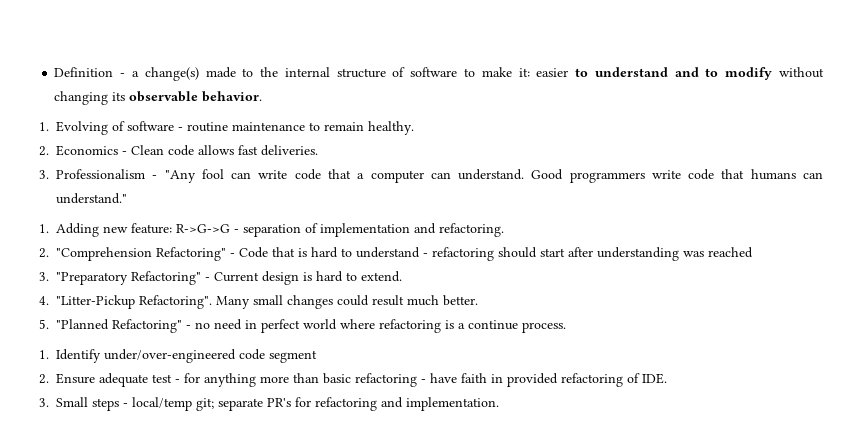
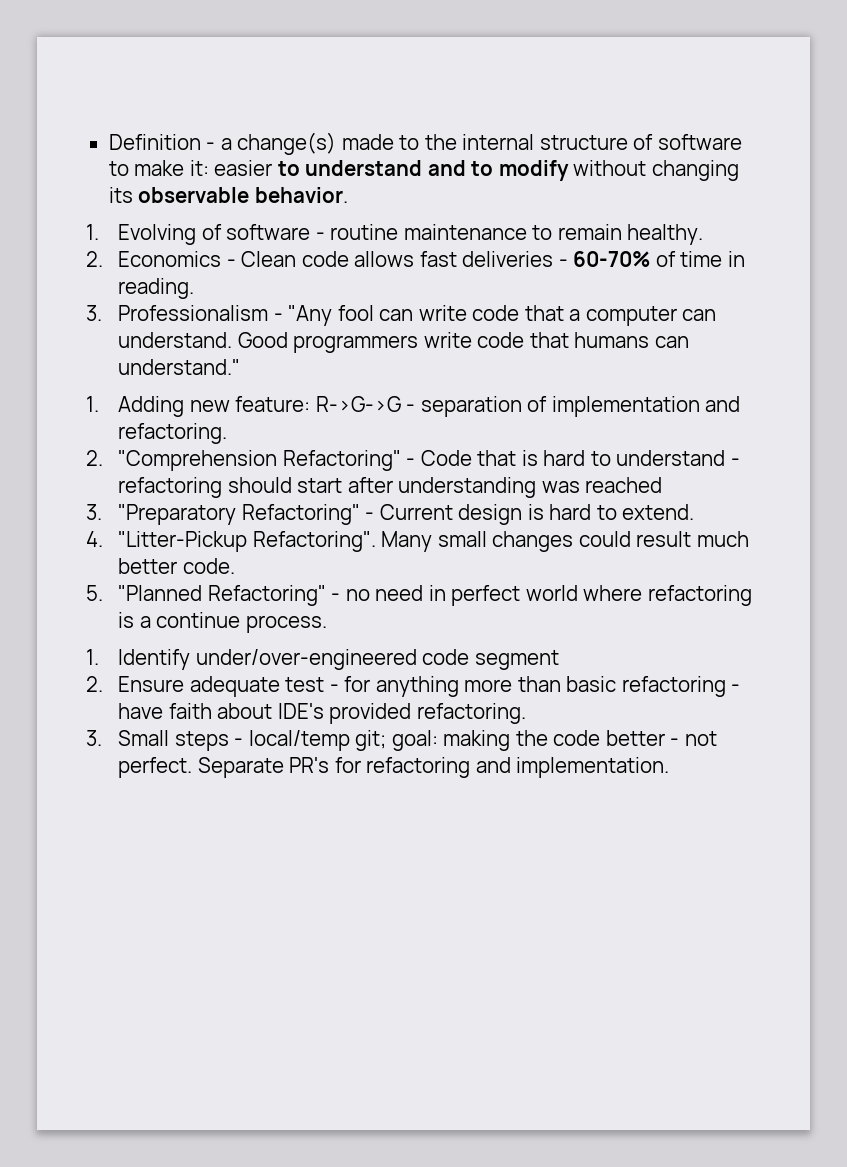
- 2. Economics - Clean code allows fast deliveries.
+ 2. Economics - Clean code allows fast deliveries - 60-70% of time in reading.
- Many small changes could result much better.
+ Many small changes could result much better code.
- 2. Ensure adequate test - for anything more than basic refactoring - have faith in provided refactoring of IDE.
+ 2. Ensure adequate test - for anything more than basic refactoring - have faith about IDE's provided refactoring.
- 3. Small steps - local/temp git; separate PR's for refactoring and implementation.
+ 3. Small steps - local/temp git; goal: making the code better - not perfect. Separate PR's for refactoring and implementation.

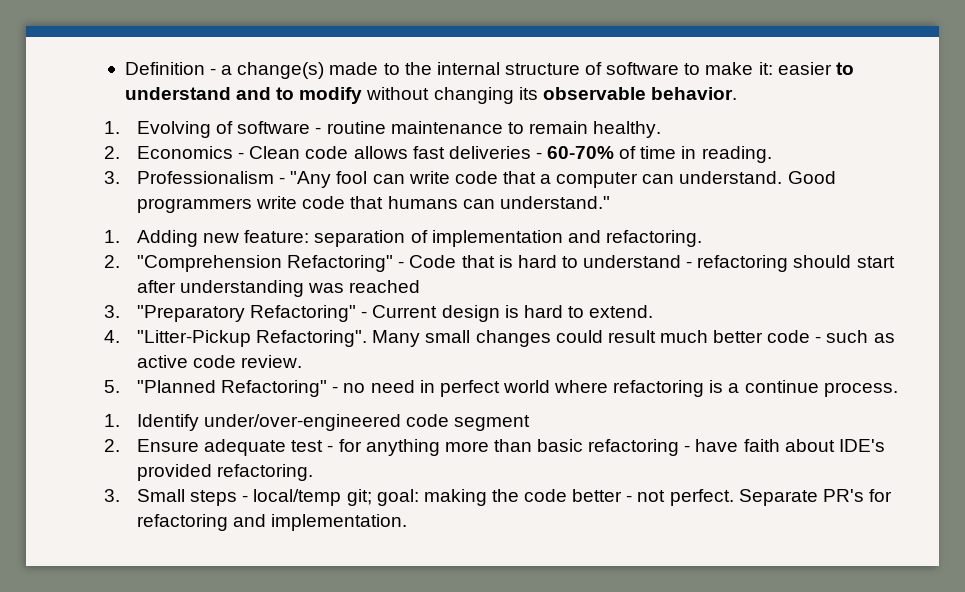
- 1. Adding new feature: R->G->G - separation of implementation and refactoring.
+ 1. Adding new feature: separation of implementation and refactoring.
- Many small changes could result much better code.
+ Many small changes could result much better code - such as active code review.

